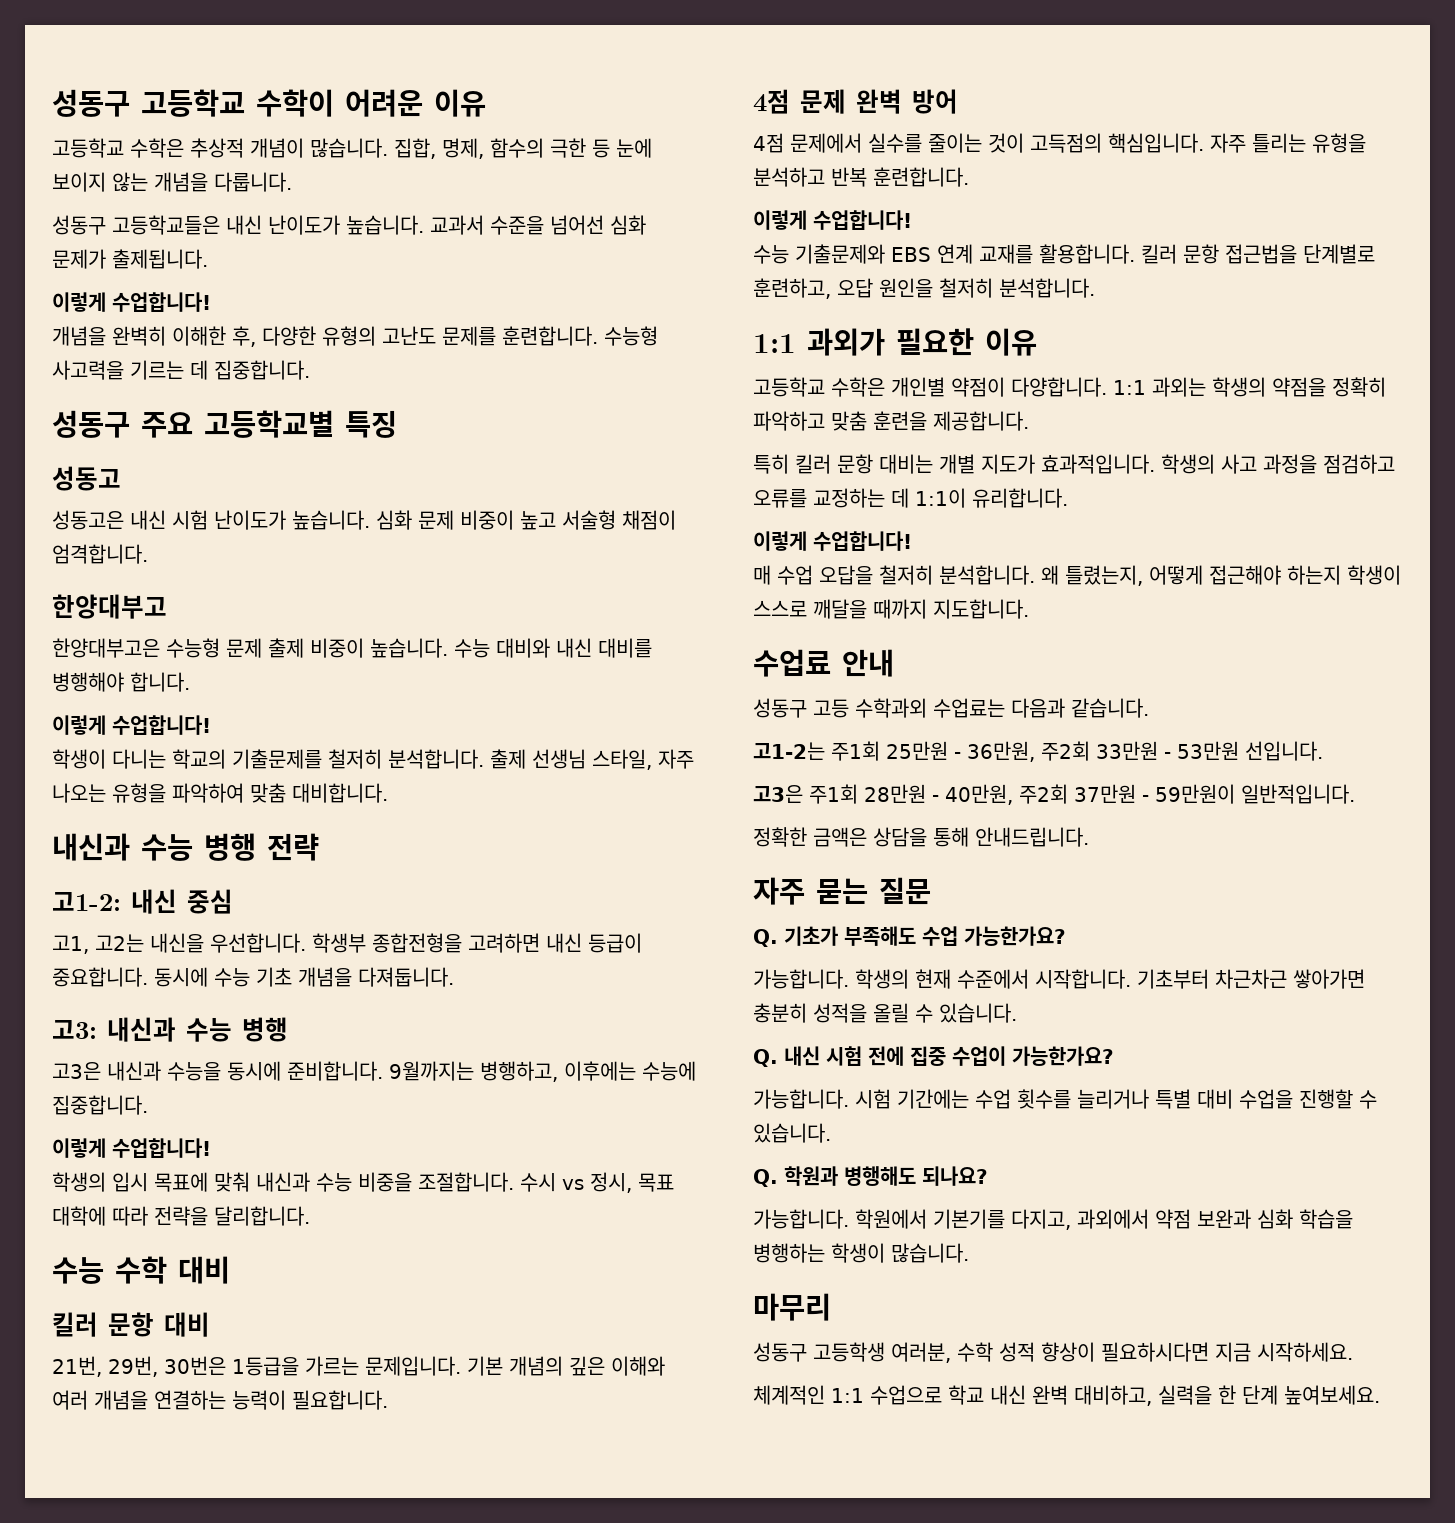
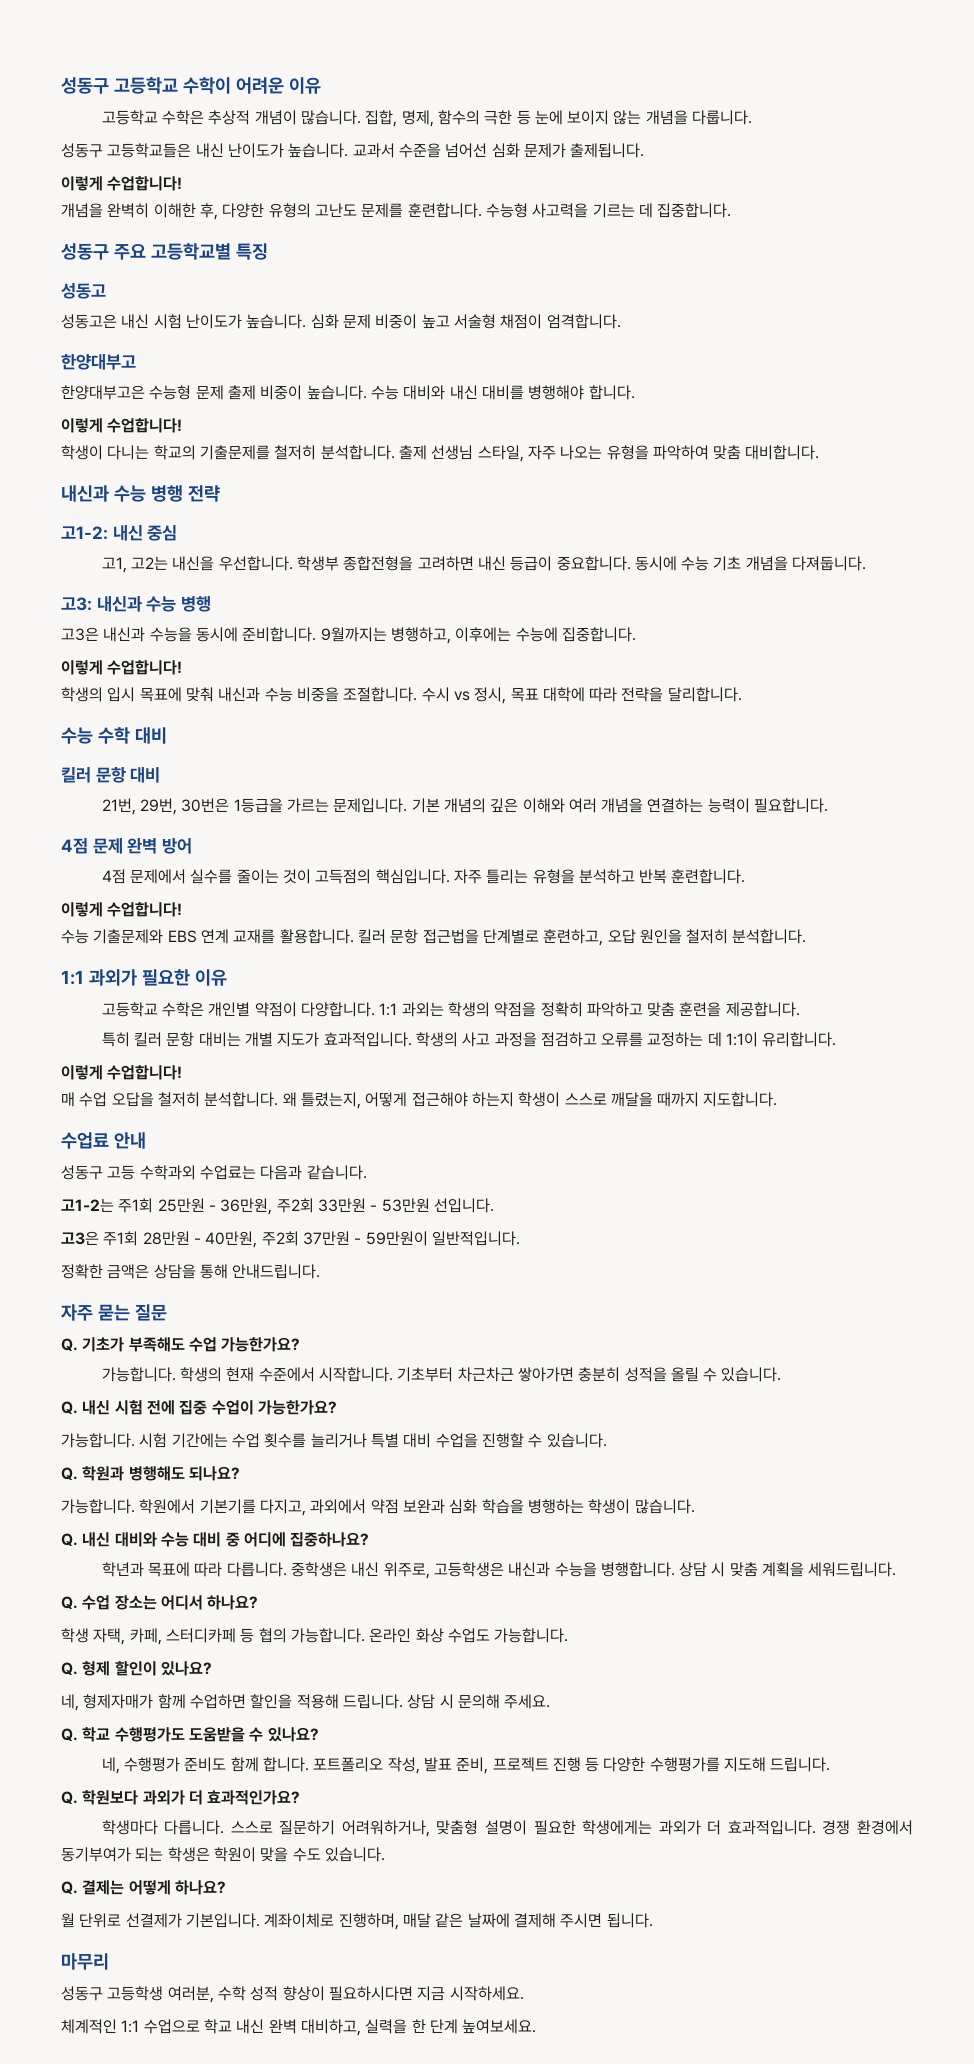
+ Q. 내신 대비와 수능 대비 중 어디에 집중하나요?
+ 학년과 목표에 따라 다릅니다. 중학생은 내신 위주로, 고등학생은 내신과 수능을 병행합니다. 상담 시 맞춤 계획을 세워드립니다.
+ Q. 수업 장소는 어디서 하나요?
+ 학생 자택, 카페, 스터디카페 등 협의 가능합니다. 온라인 화상 수업도 가능합니다.
+ Q. 형제 할인이 있나요?
+ 네, 형제자매가 함께 수업하면 할인을 적용해 드립니다. 상담 시 문의해 주세요.
+ Q. 학교 수행평가도 도움받을 수 있나요?
+ 네, 수행평가 준비도 함께 합니다. 포트폴리오 작성, 발표 준비, 프로젝트 진행 등 다양한 수행평가를 지도해 드립니다.
+ Q. 학원보다 과외가 더 효과적인가요?
+ 학생마다 다릅니다. 스스로 질문하기 어려워하거나, 맞춤형 설명이 필요한 학생에게는 과외가 더 효과적입니다. 경쟁 환경에서 동기부여가 되는 학생은 학원이 맞을 수도 있습니다.
+ Q. 결제는 어떻게 하나요?
+ 월 단위로 선결제가 기본입니다. 계좌이체로 진행하며, 매달 같은 날짜에 결제해 주시면 됩니다.

